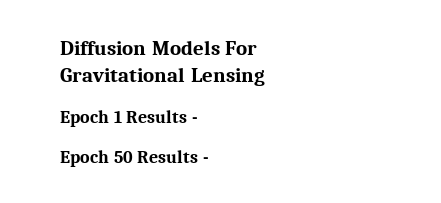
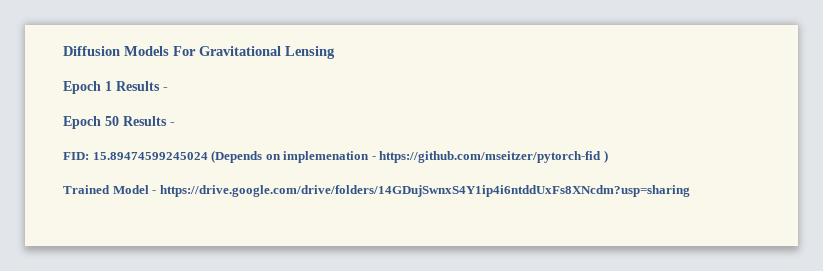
+ FID: 15.89474599245024 (Depends on implemenation - https://github.com/mseitzer/pytorch-fid )
+ Trained Model - https://drive.google.com/drive/folders/14GDujSwnxS4Y1ip4i6ntddUxFs8XNcdm?usp=sharing

